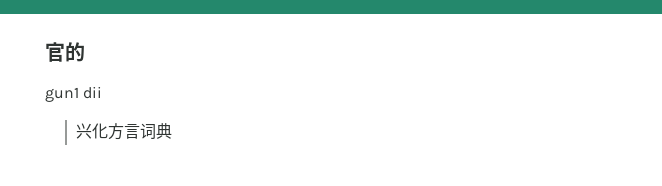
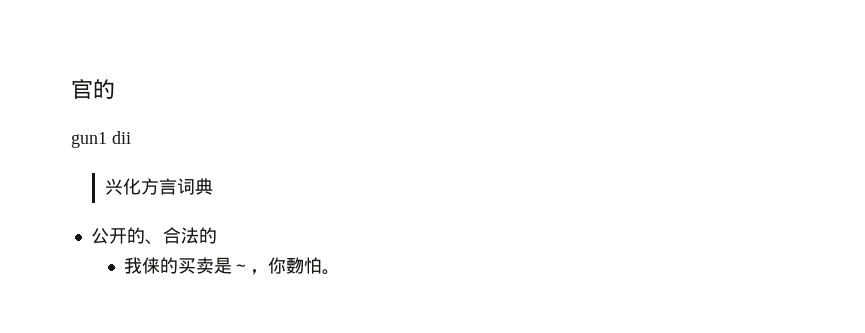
+ 公开的、合法的
+ 我俫的买卖是～，你覅怕。

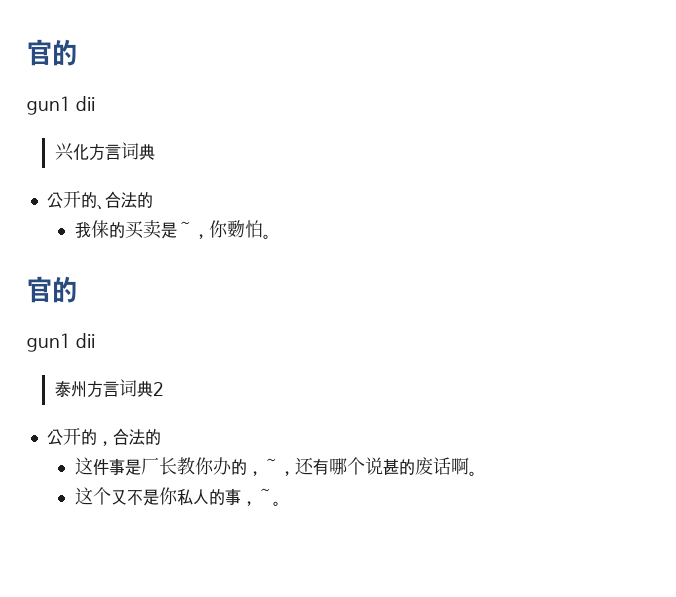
  我俫的买卖是～，你覅怕。
+ 官的
+ gun1 dii
+ 泰州方言词典2
+ 公开的，合法的
+ 这件事是厂长教你办的，～，还有哪个说甚的废话啊。
+ 这个又不是你私人的事，～。

